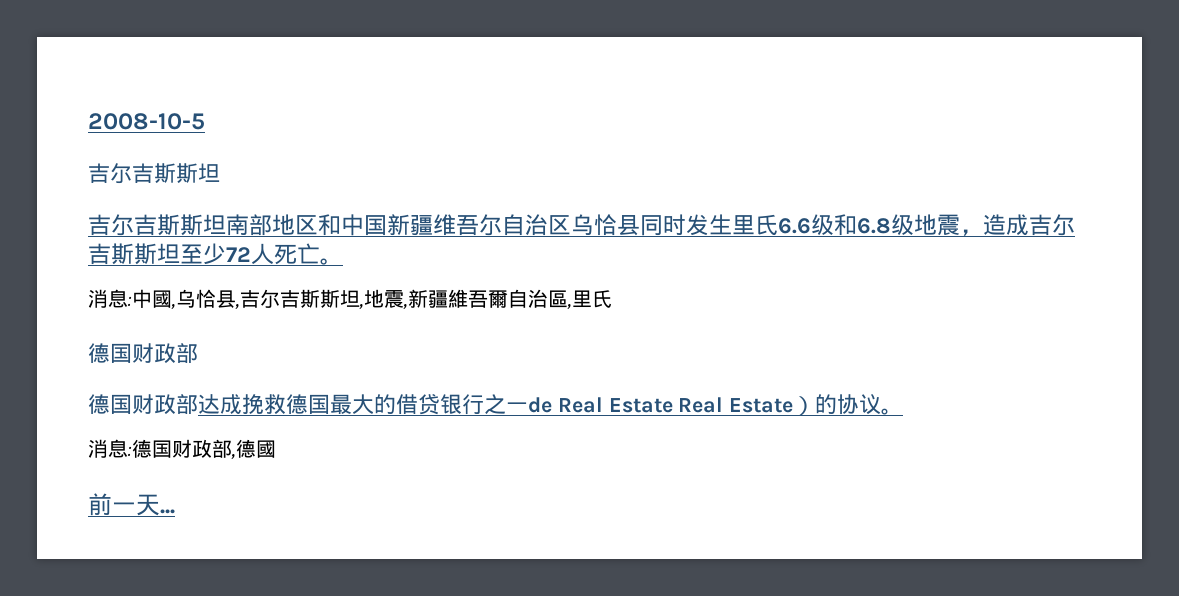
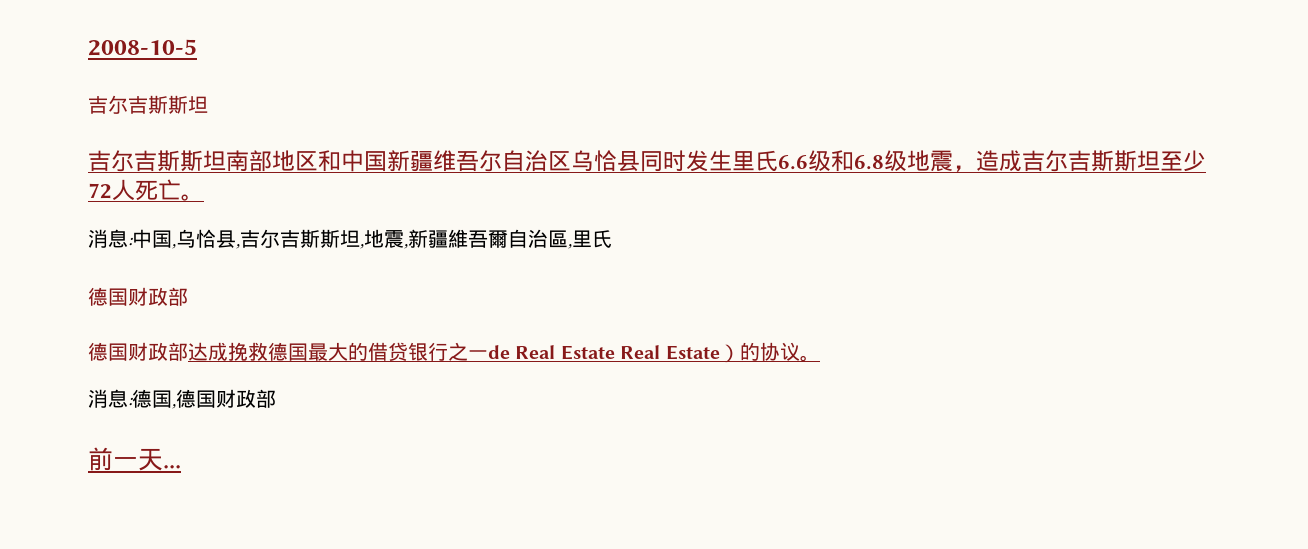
- 消息:中國,乌恰县,吉尔吉斯斯坦,地震,新疆維吾爾自治區,里氏
+ 消息:中国,乌恰县,吉尔吉斯斯坦,地震,新疆維吾爾自治區,里氏
- 消息:德国财政部,德國
+ 消息:德国,德国财政部

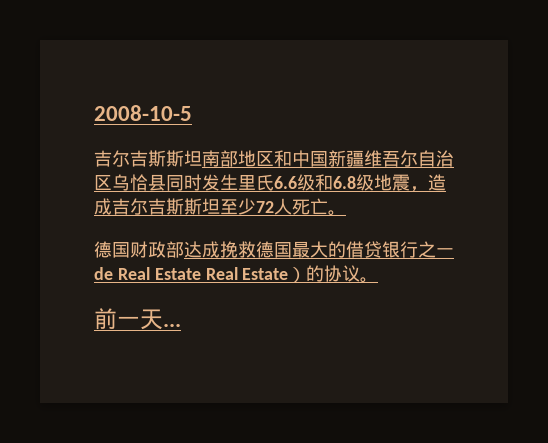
  2008-10-5
- 吉尔吉斯斯坦
- 消息:中国,乌恰县,吉尔吉斯斯坦,地震,新疆維吾爾自治區,里氏
- 德国财政部
- 消息:德国,德国财政部

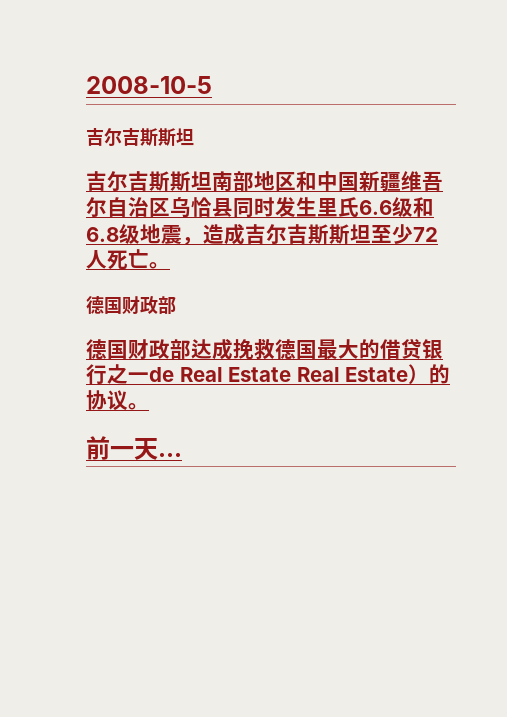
  2008-10-5
+ 吉尔吉斯斯坦
  吉尔吉斯斯坦南部地区和中国新疆维吾尔自治区乌恰县同时发生里氏6.6级和6.8级地震，造成吉尔吉斯斯坦至少72人死亡。
+ 德国财政部

